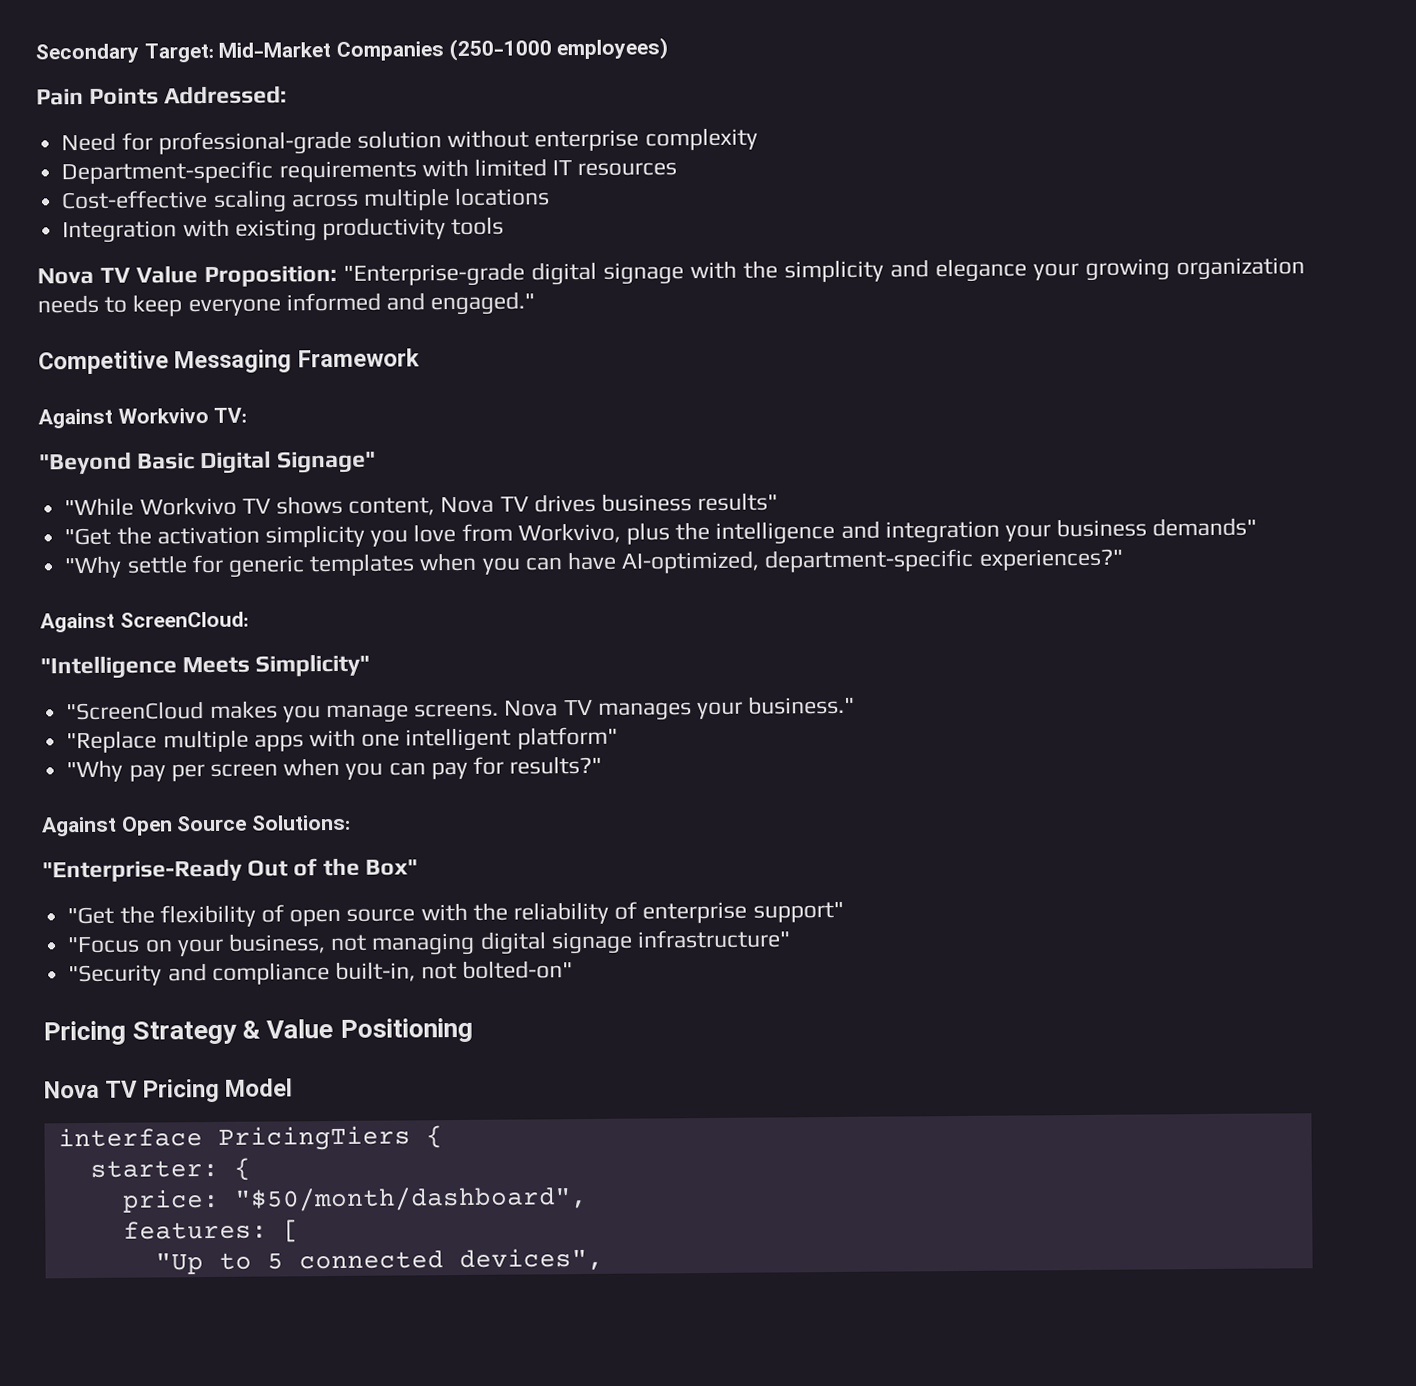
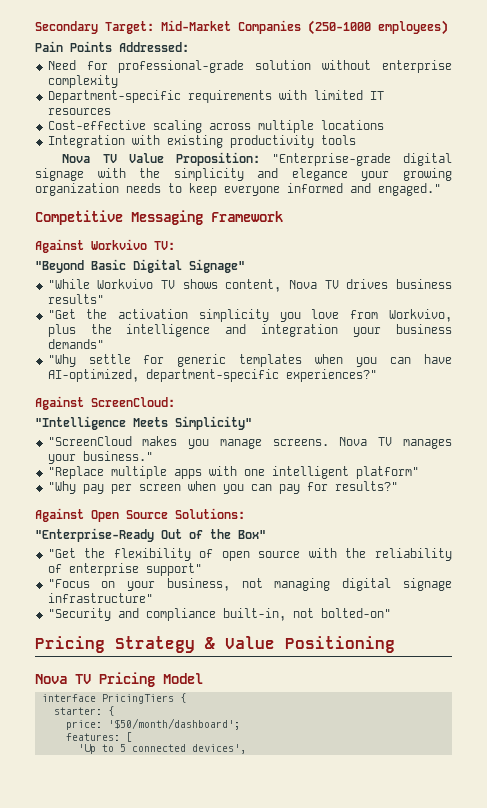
- price: "$50/month/dashboard",
+ price: '$50/month/dashboard';
- "Up to 5 connected devices",
+ 'Up to 5 connected devices',

